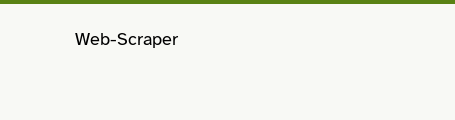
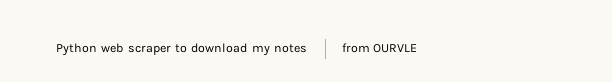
- Web-Scraper
+ Python web scraper to download my notes from OURVLE

